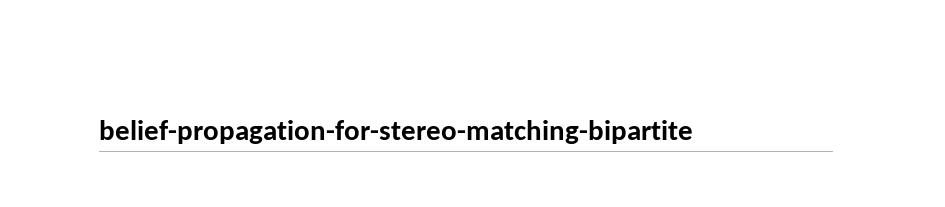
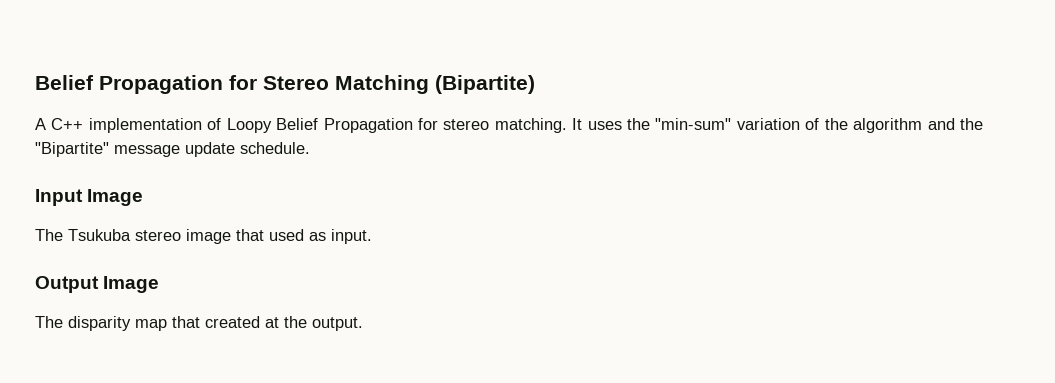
- belief-propagation-for-stereo-matching-bipartite
+ Belief Propagation for Stereo Matching (Βipartite)
+ A C++ implementation of Loopy Belief Propagation for stereo matching. It uses the "min-sum" variation of the algorithm and the "Βipartite" message update schedule.
+ Input Image
+ The Tsukuba stereo image that used as input.
+ Output Image
+ The disparity map that created at the output.

